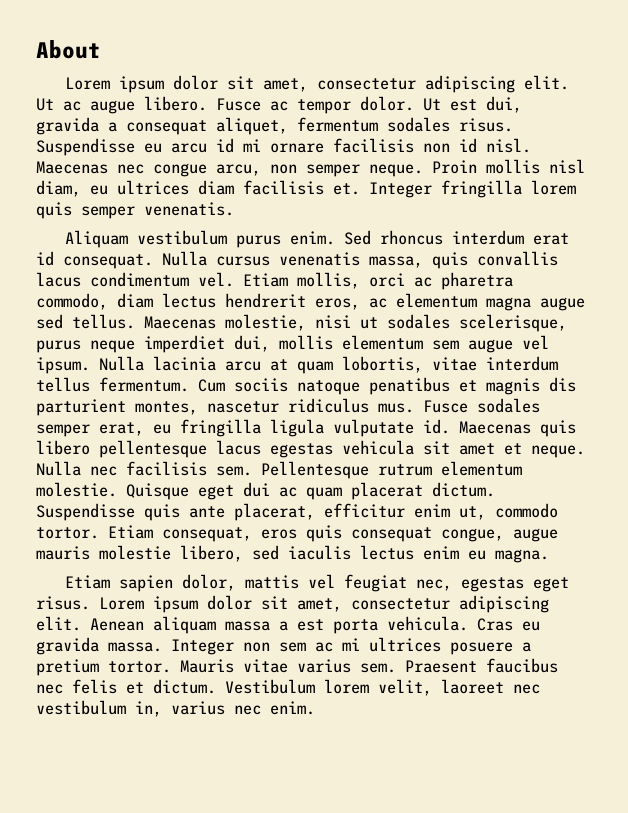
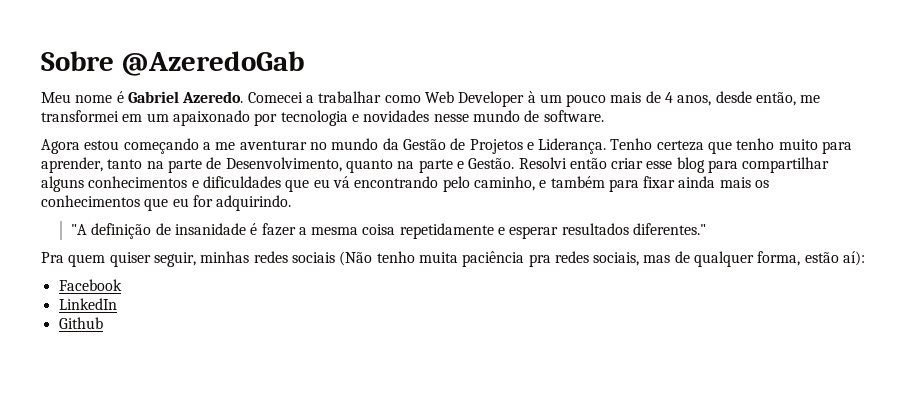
- About
- Lorem ipsum dolor sit amet, consectetur adipiscing elit. Ut ac augue libero. Fusce ac tempor dolor. Ut est dui, gravida a consequat aliquet, fermentum sodales risus. Suspendisse eu arcu id mi ornare facilisis non id nisl. Maecenas nec congue arcu, non semper neque. Proin mollis nisl diam, eu ultrices diam facilisis et. Integer fringilla lorem quis semper venenatis.
- Aliquam vestibulum purus enim. Sed rhoncus interdum erat id consequat. Nulla cursus venenatis massa, quis convallis lacus condimentum vel. Etiam mollis, orci ac pharetra commodo, diam lectus hendrerit eros, ac elementum magna augue sed tellus. Maecenas molestie, nisi ut sodales scelerisque, purus neque imperdiet dui, mollis elementum sem augue vel ipsum. Nulla lacinia arcu at quam lobortis, vitae interdum tellus fermentum. Cum sociis natoque penatibus et magnis dis parturient montes, nascetur ridiculus mus. Fusce sodales semper erat, eu fringilla ligula vulputate id. Maecenas quis libero pellentesque lacus egestas vehicula sit amet et neque. Nulla nec facilisis sem. Pellentesque rutrum elementum molestie. Quisque eget dui ac quam placerat dictum. Suspendisse quis ante placerat, efficitur enim ut, commodo tortor. Etiam consequat, eros quis consequat congue, augue mauris molestie libero, sed iaculis lectus enim eu magna.
- Etiam sapien dolor, mattis vel feugiat nec, egestas eget risus. Lorem ipsum dolor sit amet, consectetur adipiscing elit. Aenean aliquam massa a est porta vehicula. Cras eu gravida massa. Integer non sem ac mi ultrices posuere a pretium tortor. Mauris vitae varius sem. Praesent faucibus nec felis et dictum. Vestibulum lorem velit, laoreet nec vestibulum in, varius nec enim.
+ Sobre @AzeredoGab
+ Meu nome é Gabriel Azeredo. Comecei a trabalhar como Web Developer à um pouco mais de 4 anos, desde então, me transformei em um apaixonado por tecnologia e novidades nesse mundo de software.
+ Agora estou começando a me aventurar no mundo da Gestão de Projetos e Liderança. Tenho certeza que tenho muito para aprender, tanto na parte de Desenvolvimento, quanto na parte e Gestão. Resolvi então criar esse blog para compartilhar alguns conhecimentos e dificuldades que eu vá encontrando pelo caminho, e também para fixar ainda mais os conhecimentos que eu for adquirindo.
+ "A definição de insanidade é fazer a mesma coisa repetidamente e esperar resultados diferentes."
+ Pra quem quiser seguir, minhas redes sociais (Não tenho muita paciência pra redes sociais, mas de qualquer forma, estão aí):
+ Facebook
+ LinkedIn
+ Github

